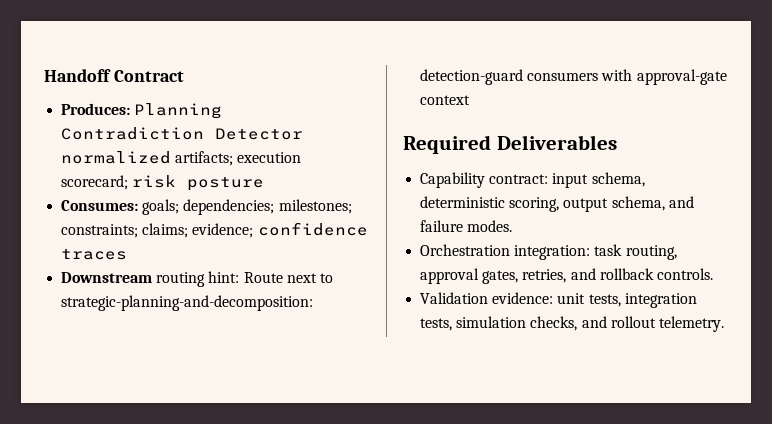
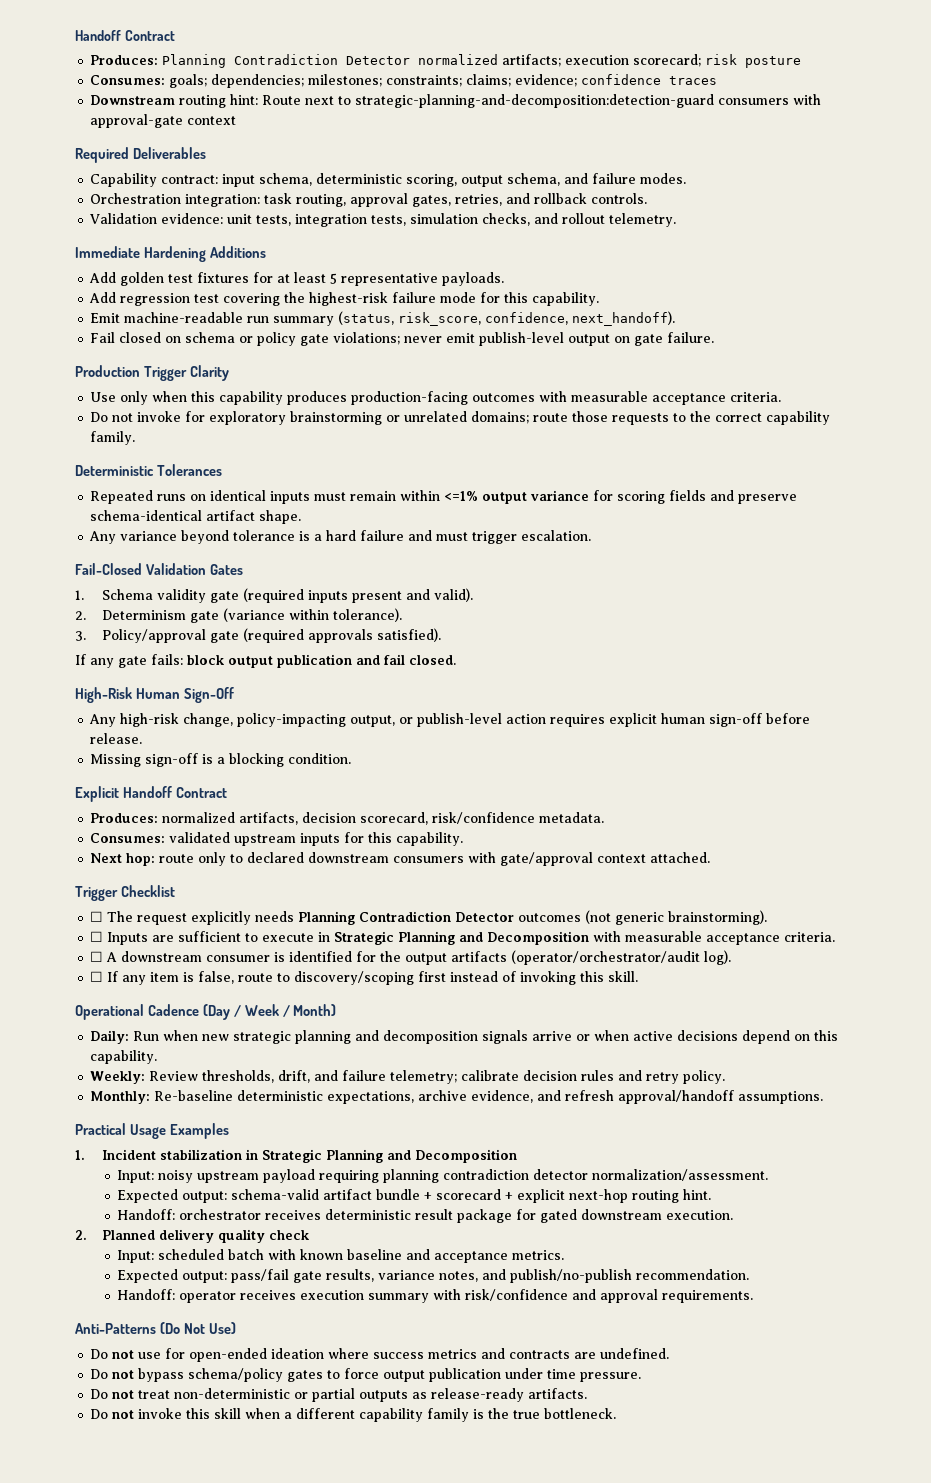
+ Immediate Hardening Additions
+ Add golden test fixtures for at least 5 representative payloads.
+ Add regression test covering the highest-risk failure mode for this capability.
+ Emit machine-readable run summary (status, risk_score, confidence, next_handoff).
+ Fail closed on schema or policy gate violations; never emit publish-level output on gate failure.
+ Production Trigger Clarity
+ Use only when this capability produces production-facing outcomes with measurable acceptance criteria.
+ Do not invoke for exploratory brainstorming or unrelated domains; route those requests to the correct capability family.
+ Deterministic Tolerances
+ Repeated runs on identical inputs must remain within <=1% output variance for scoring fields and preserve schema-identical artifact shape.
+ Any variance beyond tolerance is a hard failure and must trigger escalation.
+ Fail-Closed Validation Gates
+ 1. Schema validity gate (required inputs present and valid).
+ 2. Determinism gate (variance within tolerance).
+ 3. Policy/approval gate (required approvals satisfied).
+ If any gate fails: block output publication and fail closed.
+ High-Risk Human Sign-Off
+ Any high-risk change, policy-impacting output, or publish-level action requires explicit human sign-off before release.
+ Missing sign-off is a blocking condition.
+ Explicit Handoff Contract
+ Produces: normalized artifacts, decision scorecard, risk/confidence metadata.
+ Consumes: validated upstream inputs for this capability.
+ Next hop: route only to declared downstream consumers with gate/approval context attached.
+ Trigger Checklist
+ ☐ The request explicitly needs Planning Contradiction Detector outcomes (not generic brainstorming).
+ ☐ Inputs are sufficient to execute in Strategic Planning and Decomposition with measurable acceptance criteria.
+ ☐ A downstream consumer is identified for the output artifacts (operator/orchestrator/audit log).
+ ☐ If any item is false, route to discovery/scoping first instead of invoking this skill.
+ Operational Cadence (Day / Week / Month)
+ Daily: Run when new strategic planning and decomposition signals arrive or when active decisions depend on this capability.
+ Weekly: Review thresholds, drift, and failure telemetry; calibrate decision rules and retry policy.
+ Monthly: Re-baseline deterministic expectations, archive evidence, and refresh approval/handoff assumptions.
+ Practical Usage Examples
+ 1. Incident stabilization in Strategic Planning and Decomposition
+ Input: noisy upstream payload requiring planning contradiction detector normalization/assessment.
+ Expected output: schema-valid artifact bundle + scorecard + explicit next-hop routing hint.
+ Handoff: orchestrator receives deterministic result package for gated downstream execution.
+ 2. Planned delivery quality check
+ Input: scheduled batch with known baseline and acceptance metrics.
+ Expected output: pass/fail gate results, variance notes, and publish/no-publish recommendation.
+ Handoff: operator receives execution summary with risk/confidence and approval requirements.
+ Anti-Patterns (Do Not Use)
+ Do not use for open-ended ideation where success metrics and contracts are undefined.
+ Do not bypass schema/policy gates to force output publication under time pressure.
+ Do not treat non-deterministic or partial outputs as release-ready artifacts.
+ Do not invoke this skill when a different capability family is the true bottleneck.

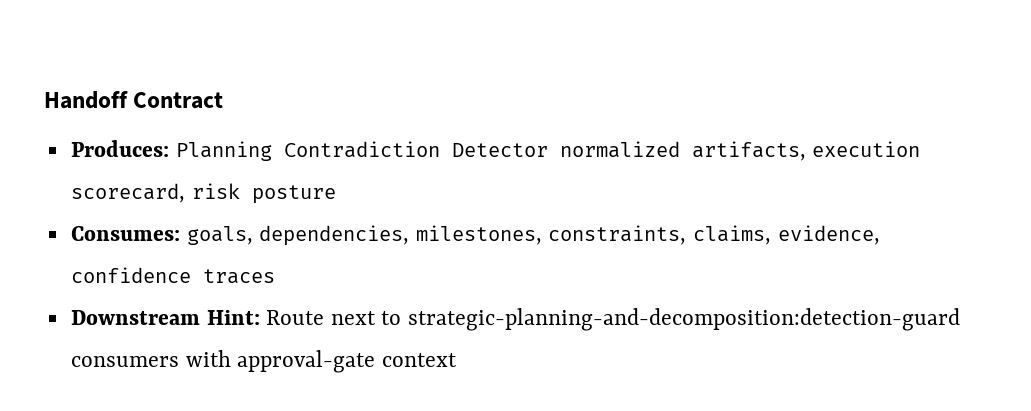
- Produces: Planning Contradiction Detector normalized artifacts; execution scorecard; risk posture
+ Produces: Planning Contradiction Detector normalized artifacts, execution scorecard, risk posture
- Consumes: goals; dependencies; milestones; constraints; claims; evidence; confidence traces
+ Consumes: goals, dependencies, milestones, constraints, claims, evidence, confidence traces
- Downstream routing hint: Route next to strategic-planning-and-decomposition:detection-guard consumers with approval-gate context
+ Downstream Hint: Route next to strategic-planning-and-decomposition:detection-guard consumers with approval-gate context
- Required Deliverables
- Capability contract: input schema, deterministic scoring, output schema, and failure modes.
- Orchestration integration: task routing, approval gates, retries, and rollback controls.
- Validation evidence: unit tests, integration tests, simulation checks, and rollout telemetry.
- Immediate Hardening Additions
- Add golden test fixtures for at least 5 representative payloads.
- Add regression test covering the highest-risk failure mode for this capability.
- Emit machine-readable run summary (status, risk_score, confidence, next_handoff).
- Fail closed on schema or policy gate violations; never emit publish-level output on gate failure.
- Production Trigger Clarity
- Use only when this capability produces production-facing outcomes with measurable acceptance criteria.
- Do not invoke for exploratory brainstorming or unrelated domains; route those requests to the correct capability family.
- Deterministic Tolerances
- Repeated runs on identical inputs must remain within <=1% output variance for scoring fields and preserve schema-identical artifact shape.
- Any variance beyond tolerance is a hard failure and must trigger escalation.
- Fail-Closed Validation Gates
- 1. Schema validity gate (required inputs present and valid).
- 2. Determinism gate (variance within tolerance).
- 3. Policy/approval gate (required approvals satisfied).
- If any gate fails: block output publication and fail closed.
- High-Risk Human Sign-Off
- Any high-risk change, policy-impacting output, or publish-level action requires explicit human sign-off before release.
- Missing sign-off is a blocking condition.
- Explicit Handoff Contract
- Produces: normalized artifacts, decision scorecard, risk/confidence metadata.
- Consumes: validated upstream inputs for this capability.
- Next hop: route only to declared downstream consumers with gate/approval context attached.
- Trigger Checklist
- ☐ The request explicitly needs Planning Contradiction Detector outcomes (not generic brainstorming).
- ☐ Inputs are sufficient to execute in Strategic Planning and Decomposition with measurable acceptance criteria.
- ☐ A downstream consumer is identified for the output artifacts (operator/orchestrator/audit log).
- ☐ If any item is false, route to discovery/scoping first instead of invoking this skill.
- Operational Cadence (Day / Week / Month)
- Daily: Run when new strategic planning and decomposition signals arrive or when active decisions depend on this capability.
- Weekly: Review thresholds, drift, and failure telemetry; calibrate decision rules and retry policy.
- Monthly: Re-baseline deterministic expectations, archive evidence, and refresh approval/handoff assumptions.
- Practical Usage Examples
- 1. Incident stabilization in Strategic Planning and Decomposition
- Input: noisy upstream payload requiring planning contradiction detector normalization/assessment.
- Expected output: schema-valid artifact bundle + scorecard + explicit next-hop routing hint.
- Handoff: orchestrator receives deterministic result package for gated downstream execution.
- 2. Planned delivery quality check
- Input: scheduled batch with known baseline and acceptance metrics.
- Expected output: pass/fail gate results, variance notes, and publish/no-publish recommendation.
- Handoff: operator receives execution summary with risk/confidence and approval requirements.
- Anti-Patterns (Do Not Use)
- Do not use for open-ended ideation where success metrics and contracts are undefined.
- Do not bypass schema/policy gates to force output publication under time pressure.
- Do not treat non-deterministic or partial outputs as release-ready artifacts.
- Do not invoke this skill when a different capability family is the true bottleneck.

